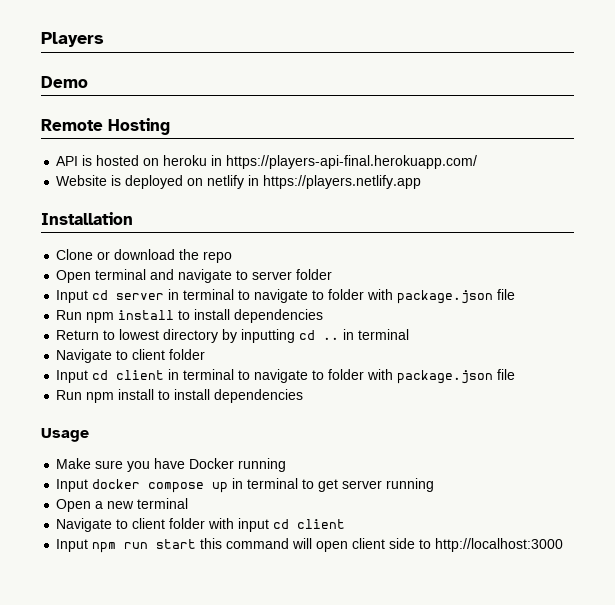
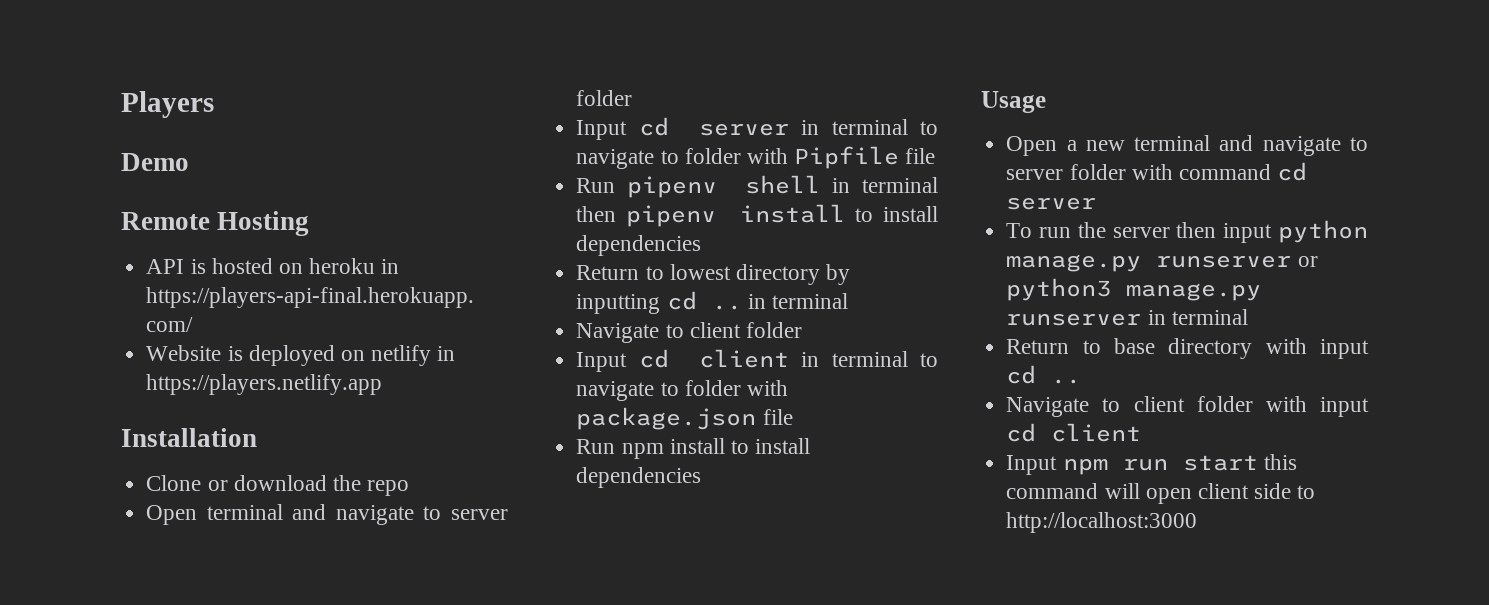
- Input cd server in terminal to navigate to folder with package.json file
- Run npm install to install dependencies
+ Input cd server in terminal to navigate to folder with Pipfile file
+ Run pipenv shell in terminal then pipenv install to install dependencies
- Make sure you have Docker running
- Input docker compose up in terminal to get server running
- Open a new terminal
+ Open a new terminal and navigate to server folder with command cd server
+ To run the server then input python manage.py runserver or python3 manage.py runserver in terminal
+ Return to base directory with input cd ..

